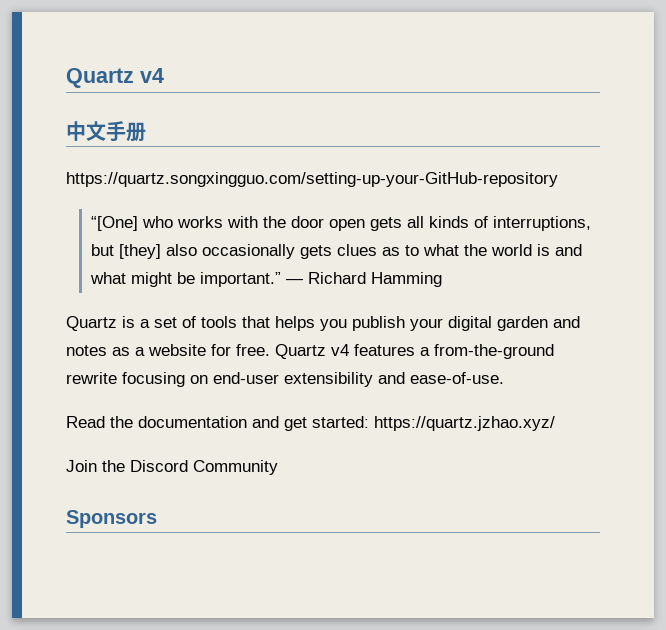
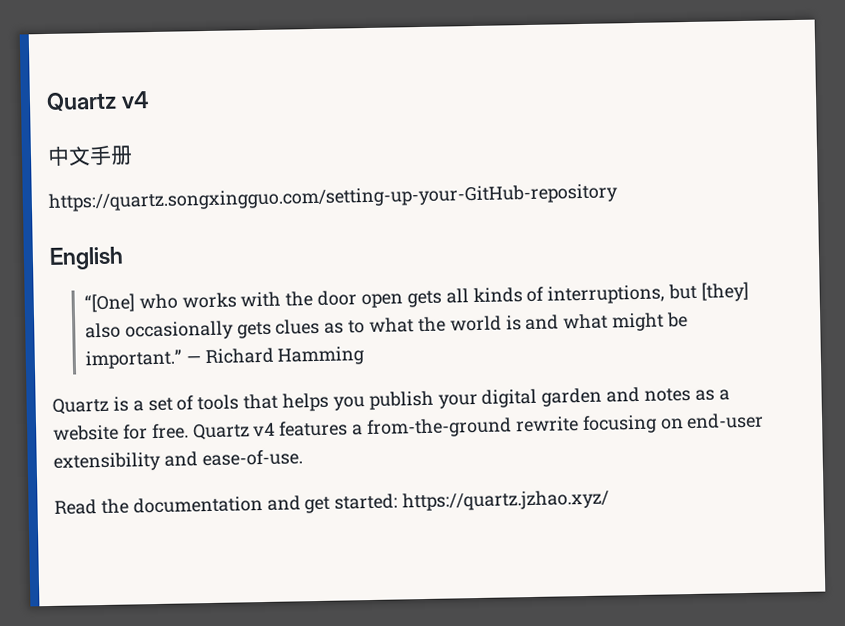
+ English
- Join the Discord Community
- Sponsors

